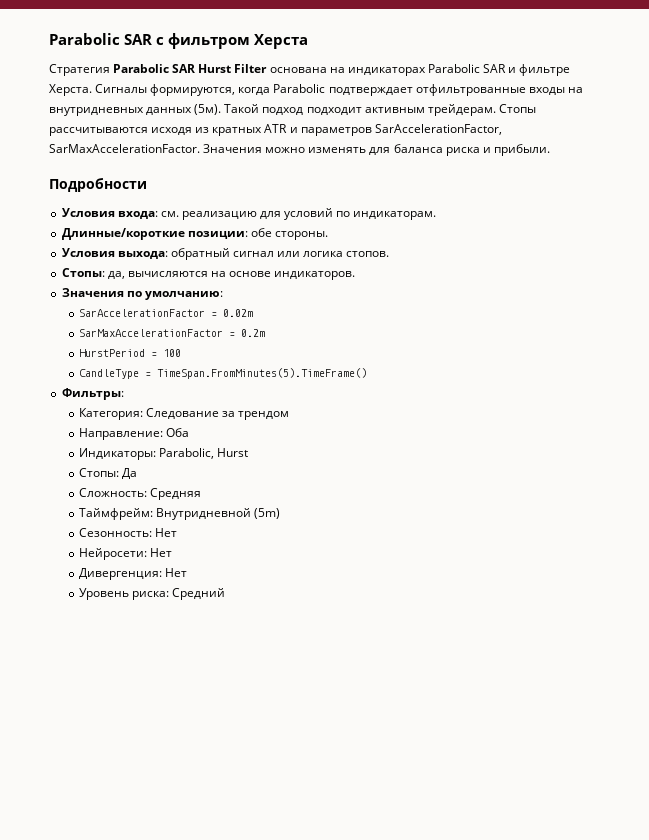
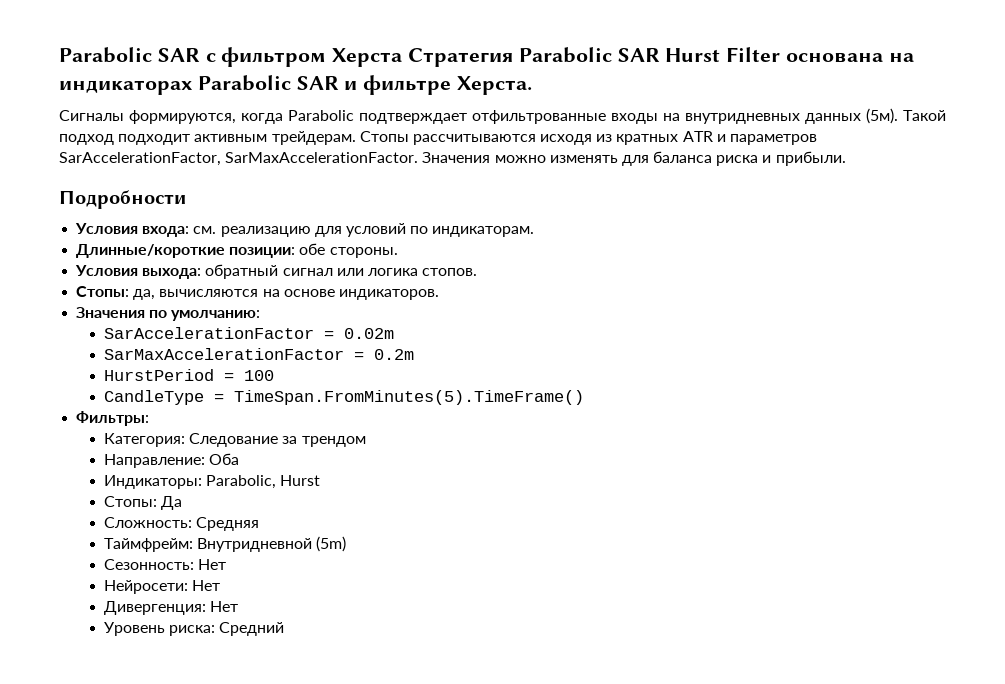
- Parabolic SAR с фильтром Херста
- Стратегия Parabolic SAR Hurst Filter основана на индикаторах Parabolic SAR и фильтре Херста. Сигналы формируются, когда Parabolic подтверждает отфильтрованные входы на внутридневных данных (5м).
+ Parabolic SAR с фильтром Херста Стратегия Parabolic SAR Hurst Filter основана на индикаторах Parabolic SAR и фильтре Херста.
+ Сигналы формируются, когда Parabolic подтверждает отфильтрованные входы на внутридневных данных (5м).

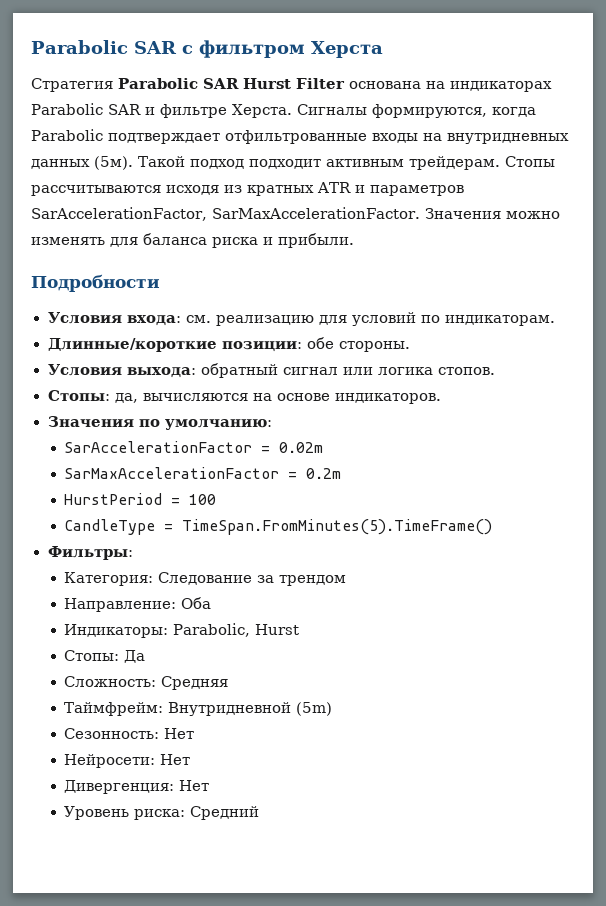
- Parabolic SAR с фильтром Херста Стратегия Parabolic SAR Hurst Filter основана на индикаторах Parabolic SAR и фильтре Херста.
- Сигналы формируются, когда Parabolic подтверждает отфильтрованные входы на внутридневных данных (5м).
+ Parabolic SAR с фильтром Херста
+ Стратегия Parabolic SAR Hurst Filter основана на индикаторах Parabolic SAR и фильтре Херста. Сигналы формируются, когда Parabolic подтверждает отфильтрованные входы на внутридневных данных (5м).

